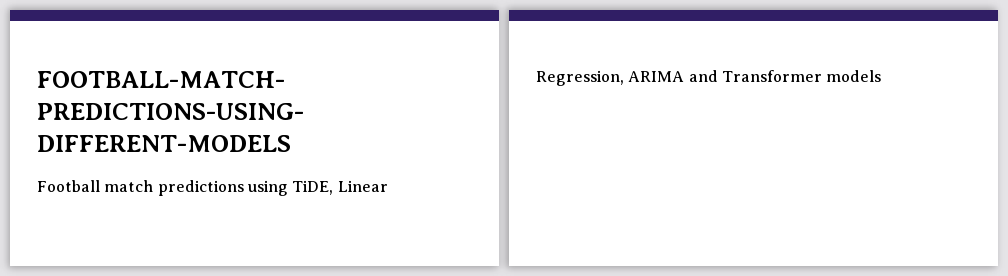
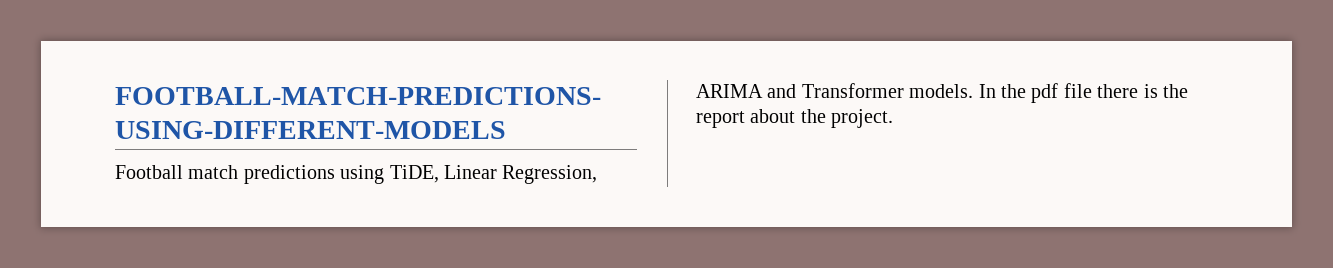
- Football match predictions using TiDE, Linear Regression, ARIMA and Transformer models
+ Football match predictions using TiDE, Linear Regression, ARIMA and Transformer models. In the pdf file there is the report about the project.

